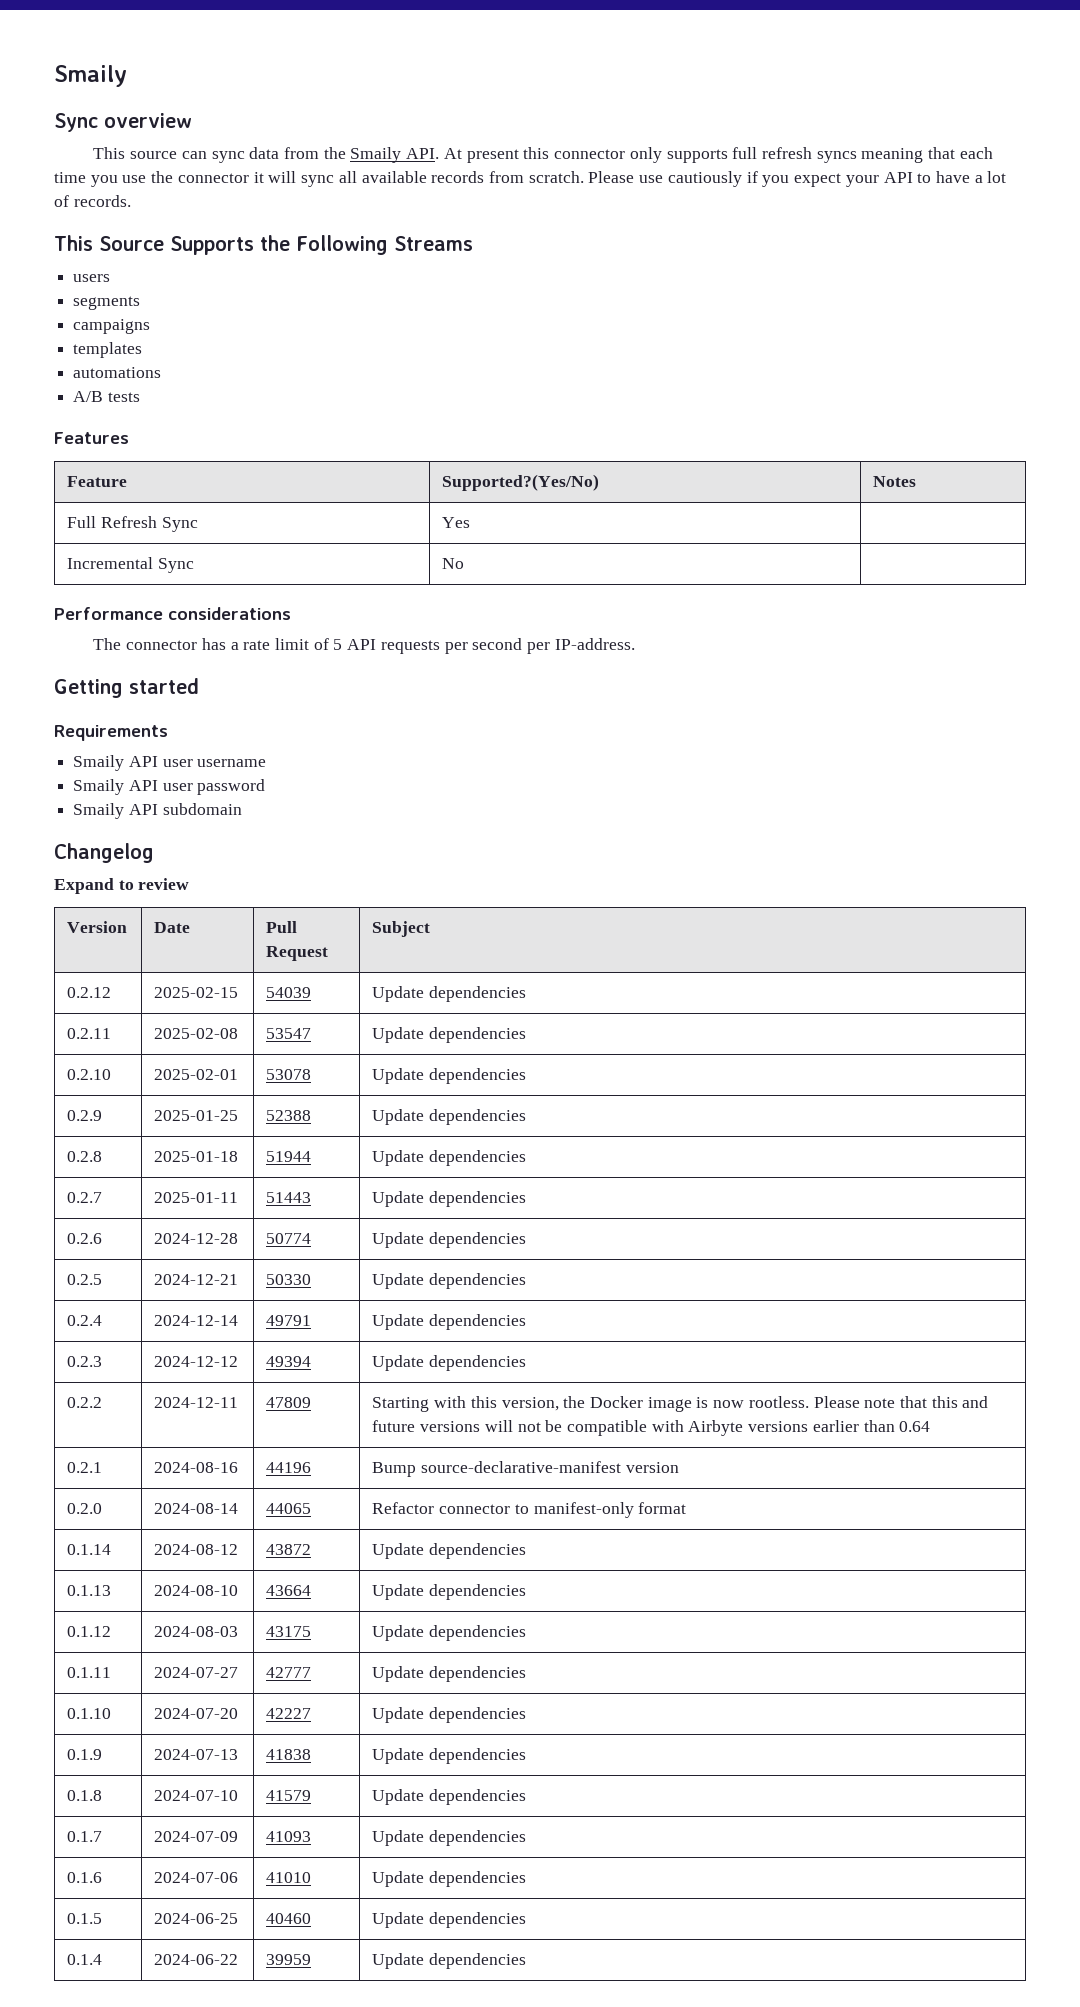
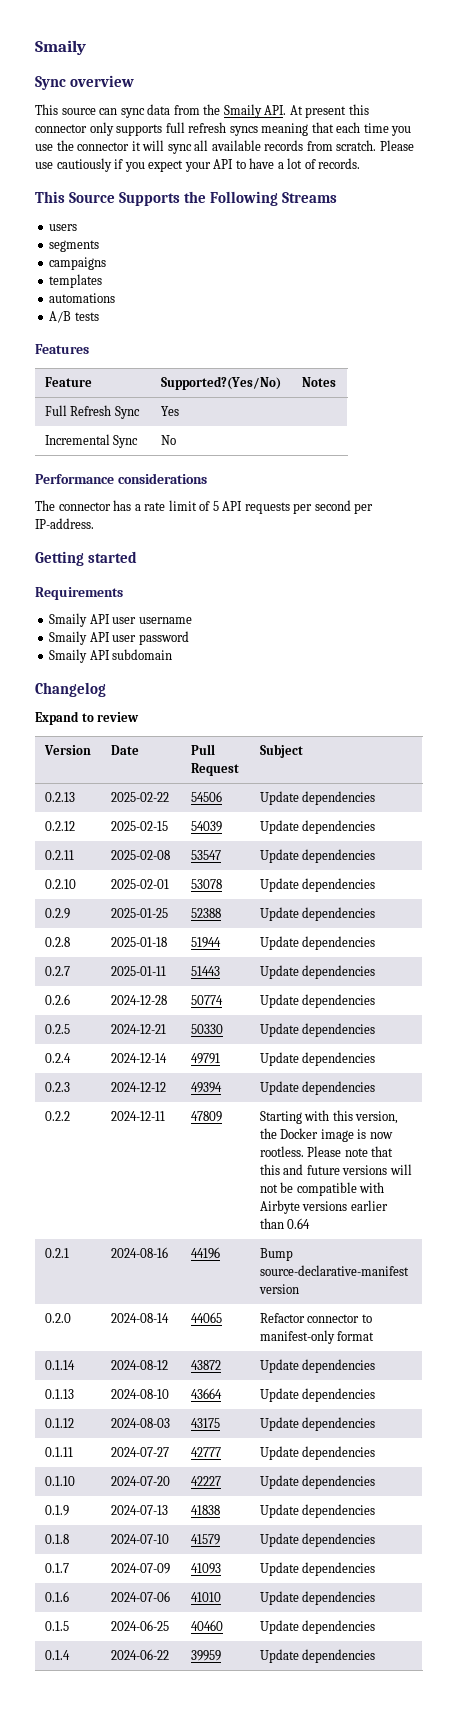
+ 0.2.13 | 2025-02-22 | 54506 | Update dependencies

